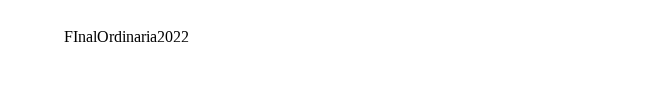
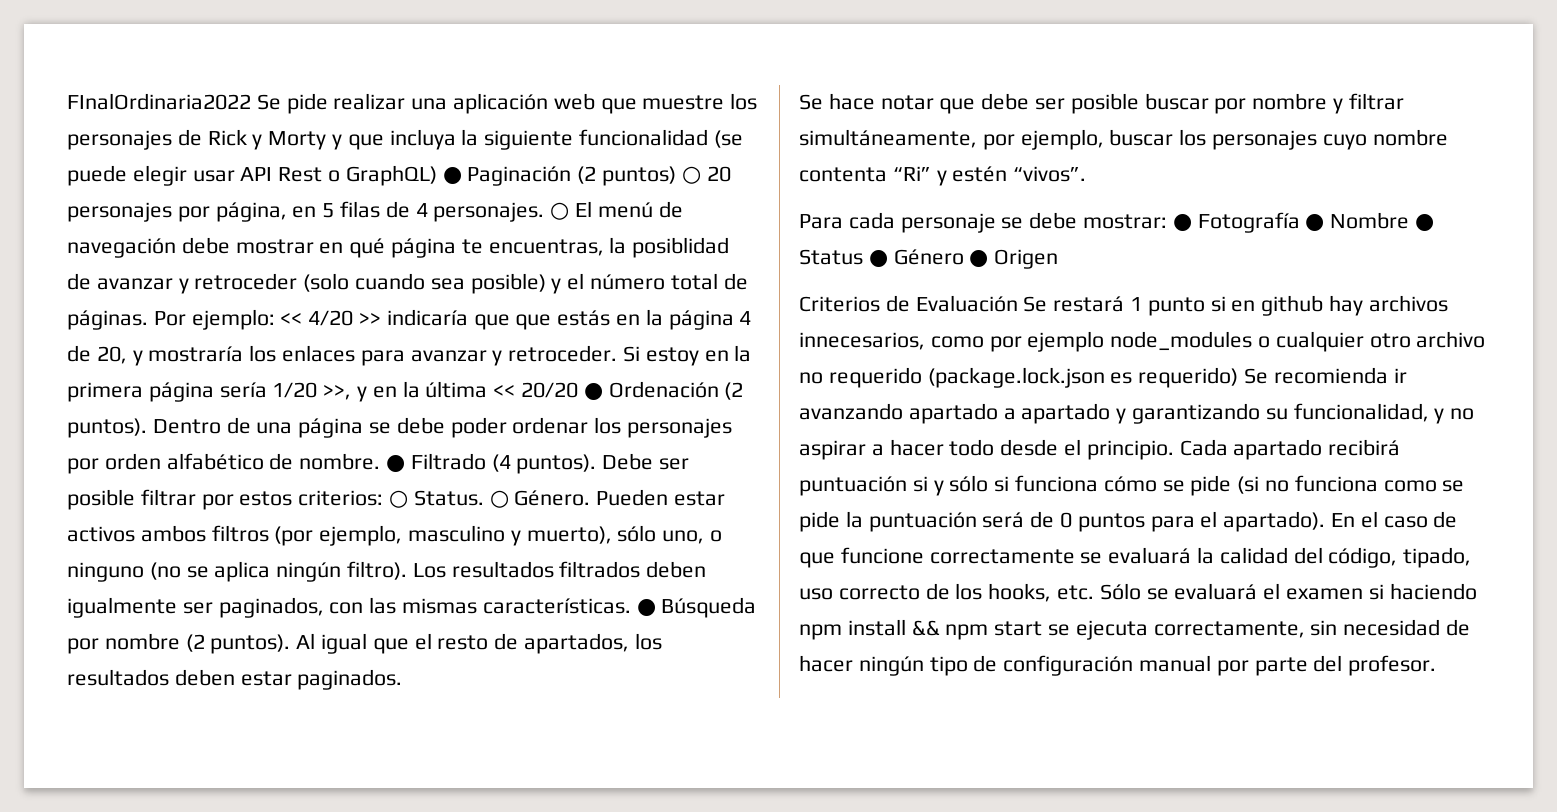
- FInalOrdinaria2022
+ FInalOrdinaria2022 Se pide realizar una aplicación web que muestre los personajes de Rick y Morty y que incluya la siguiente funcionalidad (se puede elegir usar API Rest o GraphQL) ● Paginación (2 puntos) ○ 20 personajes por página, en 5 filas de 4 personajes. ○ El menú de navegación debe mostrar en qué página te encuentras, la posiblidad de avanzar y retroceder (solo cuando sea posible) y el número total de páginas. Por ejemplo: << 4/20 >> indicaría que que estás en la página 4 de 20, y mostraría los enlaces para avanzar y retroceder. Si estoy en la primera página sería 1/20 >>, y en la última << 20/20 ● Ordenación (2 puntos). Dentro de una página se debe poder ordenar los personajes por orden alfabético de nombre. ● Filtrado (4 puntos). Debe ser posible filtrar por estos criterios: ○ Status. ○ Género. Pueden estar activos ambos filtros (por ejemplo, masculino y muerto), sólo uno, o ninguno (no se aplica ningún filtro). Los resultados filtrados deben igualmente ser paginados, con las mismas características. ● Búsqueda por nombre (2 puntos). Al igual que el resto de apartados, los resultados deben estar paginados.
+ Se hace notar que debe ser posible buscar por nombre y filtrar simultáneamente, por ejemplo, buscar los personajes cuyo nombre contenta “Ri” y estén “vivos”.
+ Para cada personaje se debe mostrar: ● Fotografía ● Nombre ● Status ● Género ● Origen
+ Criterios de Evaluación Se restará 1 punto si en github hay archivos innecesarios, como por ejemplo node_modules o cualquier otro archivo no requerido (package.lock.json es requerido) Se recomienda ir avanzando apartado a apartado y garantizando su funcionalidad, y no aspirar a hacer todo desde el principio. Cada apartado recibirá puntuación si y sólo si funciona cómo se pide (si no funciona como se pide la puntuación será de 0 puntos para el apartado). En el caso de que funcione correctamente se evaluará la calidad del código, tipado, uso correcto de los hooks, etc. Sólo se evaluará el examen si haciendo npm install && npm start se ejecuta correctamente, sin necesidad de hacer ningún tipo de configuración manual por parte del profesor.

